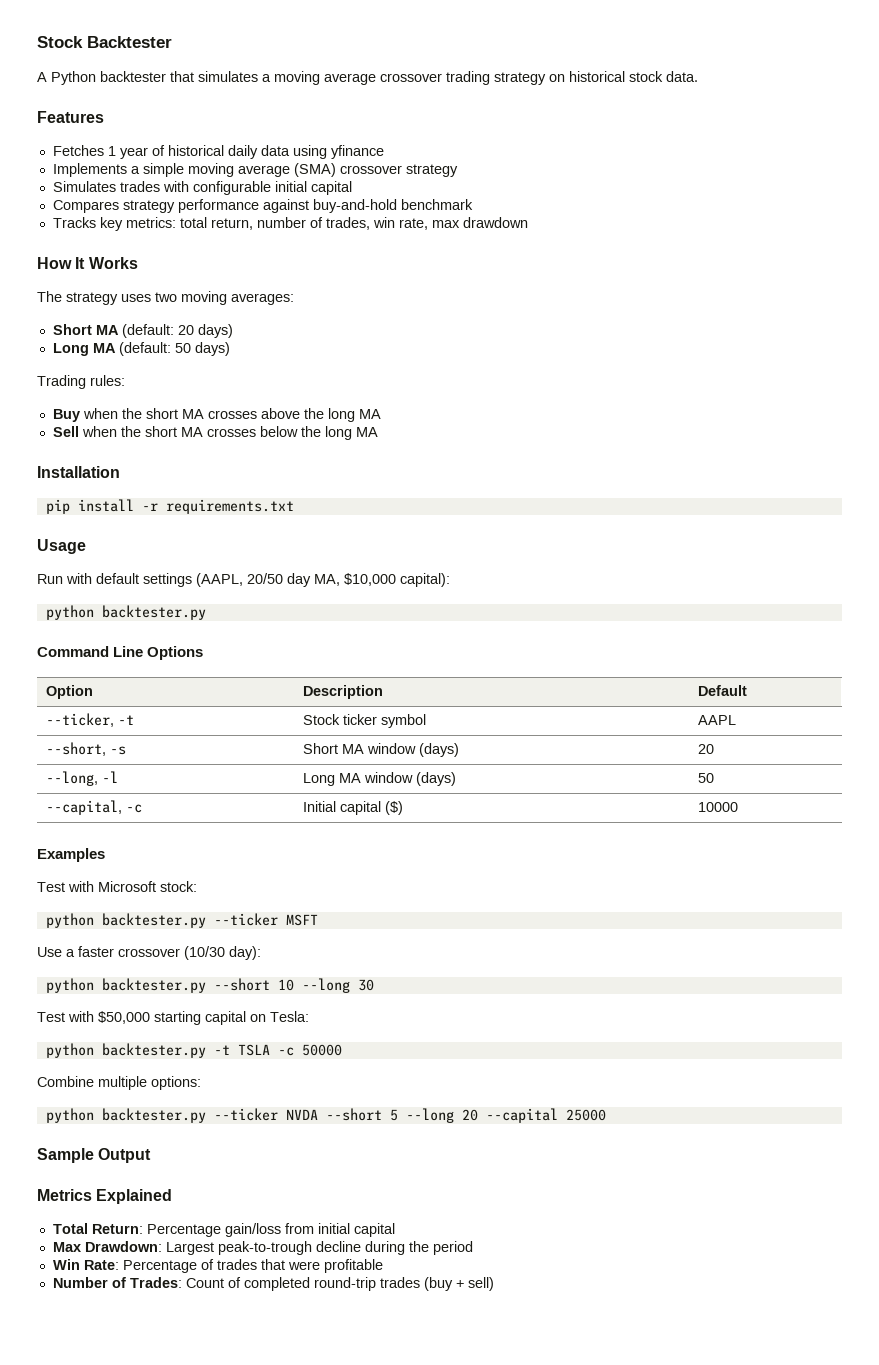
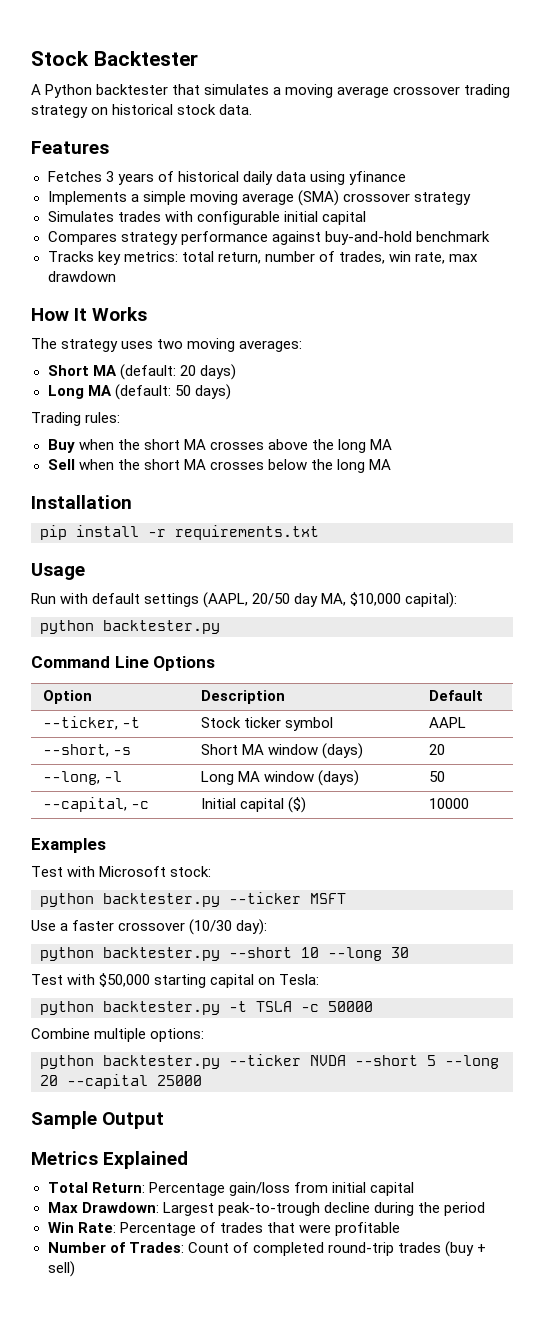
- Fetches 1 year of historical daily data using yfinance
+ Fetches 3 years of historical daily data using yfinance

